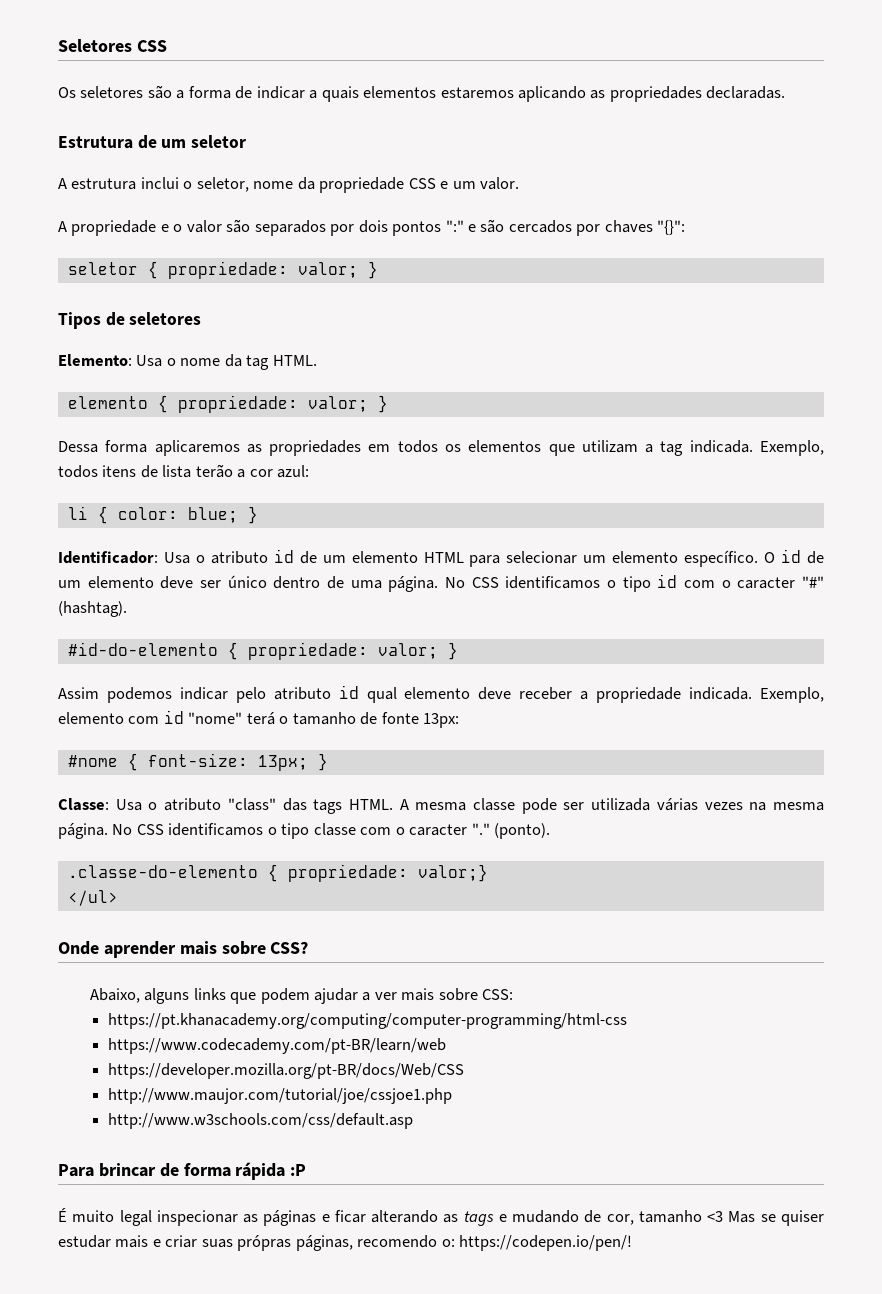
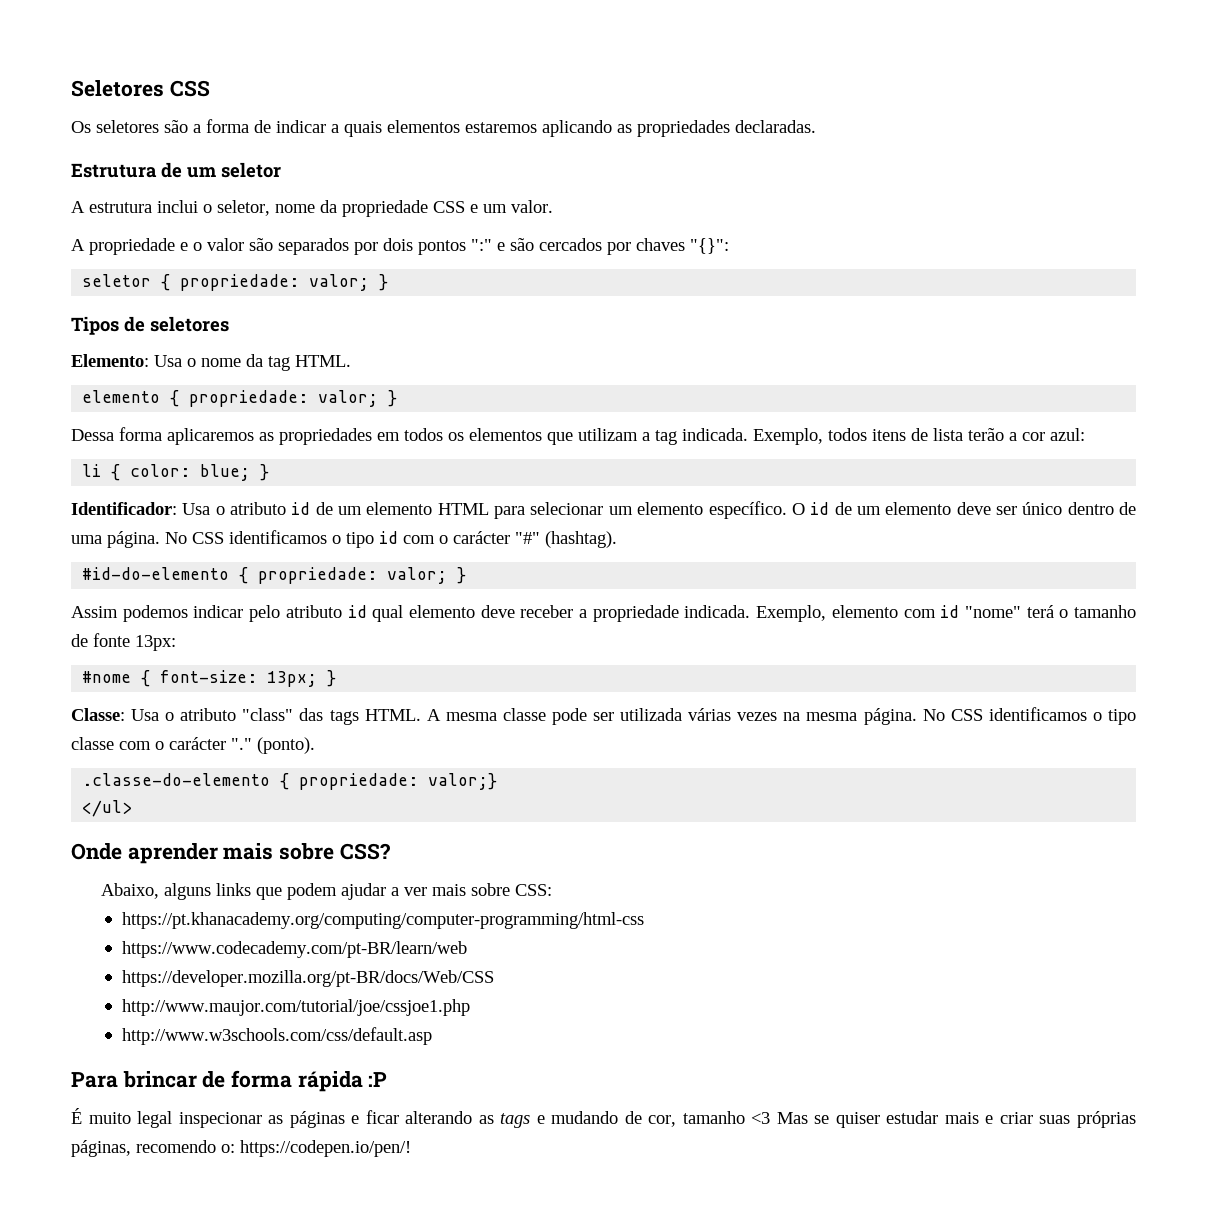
- No CSS identificamos o tipo id com o caracter "#" (hashtag).
+ No CSS identificamos o tipo id com o carácter "#" (hashtag).
- No CSS identificamos o tipo classe com o caracter "."
+ No CSS identificamos o tipo classe com o carácter "."
- É muito legal inspecionar as páginas e ficar alterando as tags e mudando de cor, tamanho <3 Mas se quiser estudar mais e criar suas própras páginas, recomendo o: https://codepen.io/pen/!
+ É muito legal inspecionar as páginas e ficar alterando as tags e mudando de cor, tamanho <3 Mas se quiser estudar mais e criar suas próprias páginas, recomendo o: https://codepen.io/pen/!

